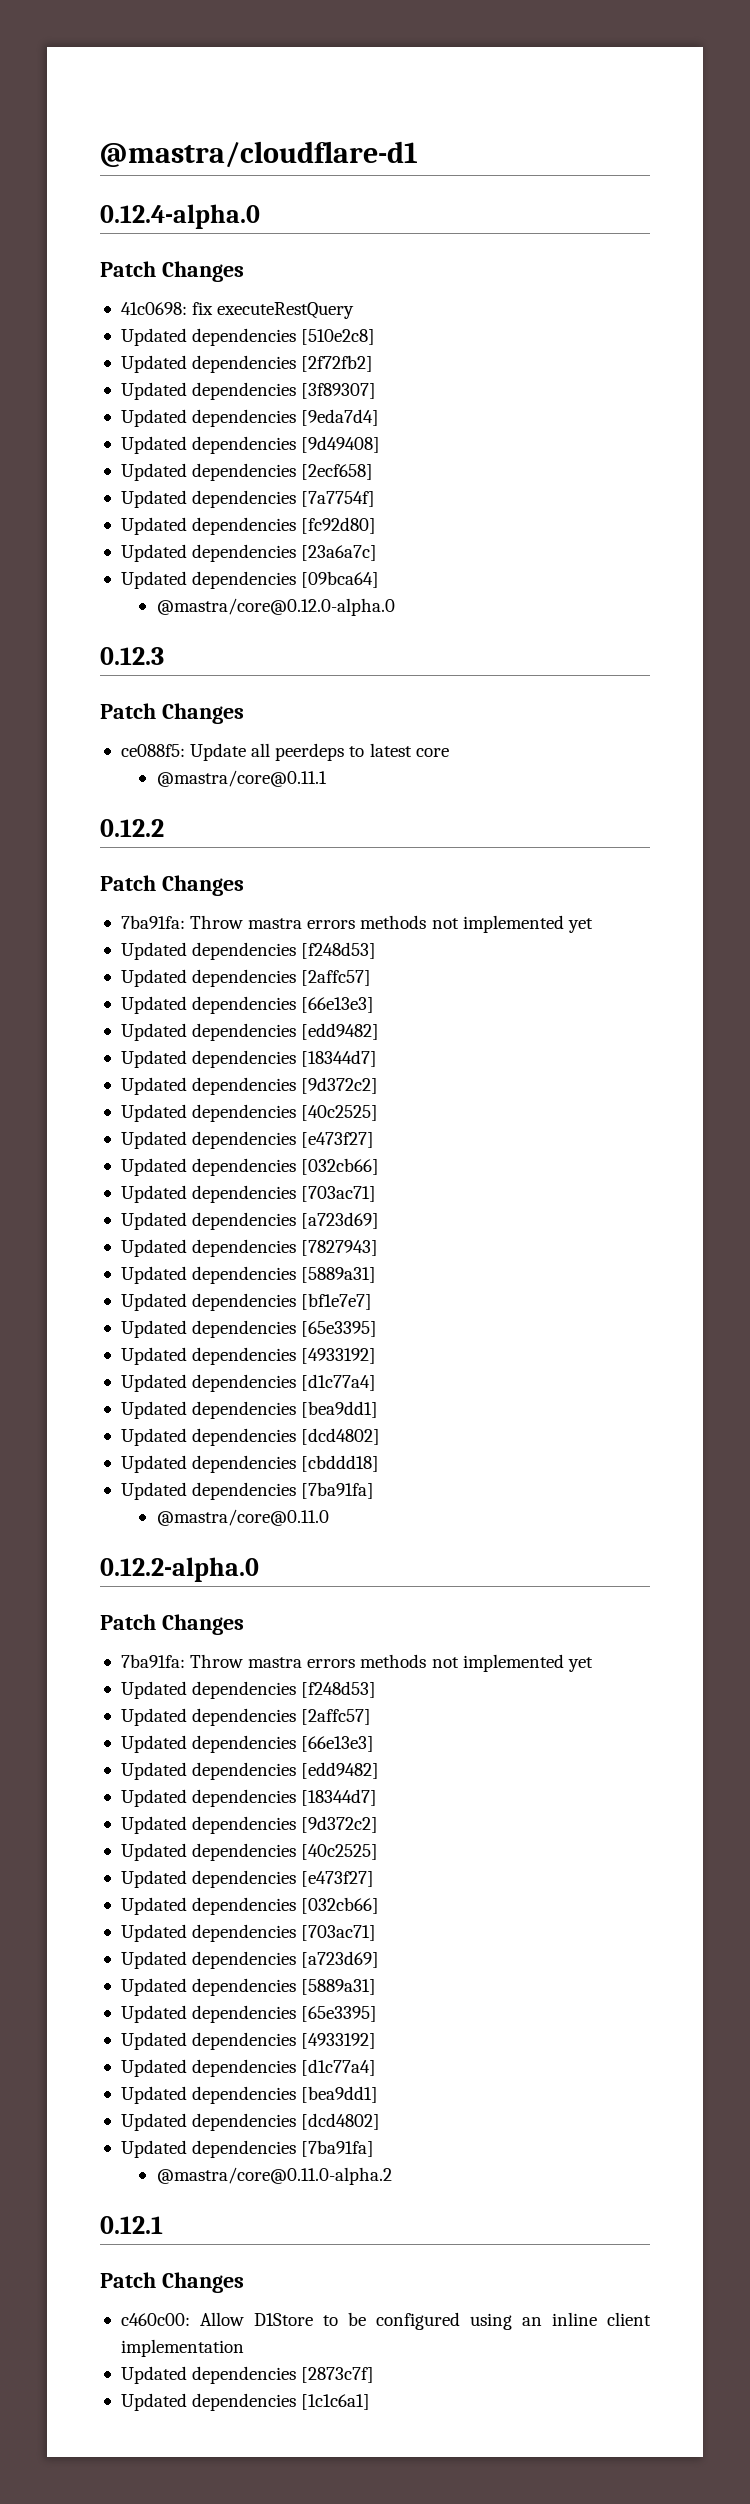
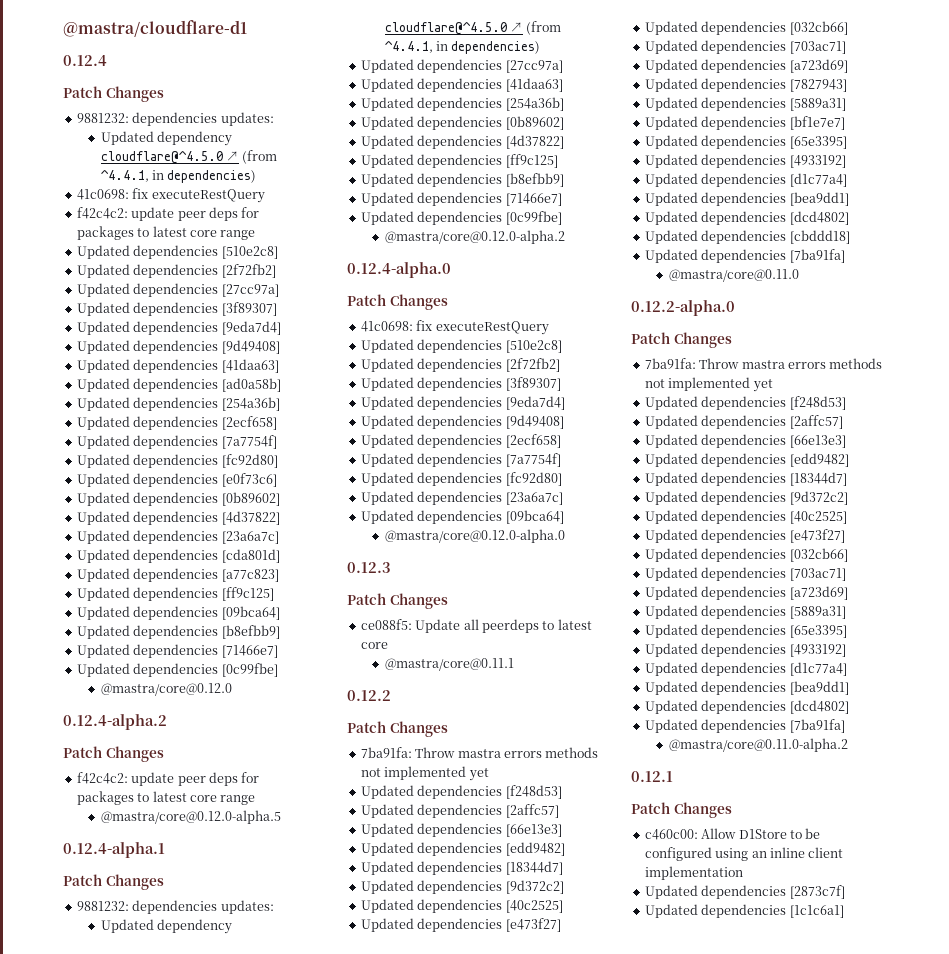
+ 0.12.4
+ Patch Changes
+ 9881232: dependencies updates:
+ Updated dependency cloudflare@^4.5.0 ↗ (from ^4.4.1, in dependencies)
+ 41c0698: fix executeRestQuery
+ f42c4c2: update peer deps for packages to latest core range
+ Updated dependencies [510e2c8]
+ Updated dependencies [2f72fb2]
+ Updated dependencies [27cc97a]
+ Updated dependencies [3f89307]
+ Updated dependencies [9eda7d4]
+ Updated dependencies [9d49408]
+ Updated dependencies [41daa63]
+ Updated dependencies [ad0a58b]
+ Updated dependencies [254a36b]
+ Updated dependencies [2ecf658]
+ Updated dependencies [7a7754f]
+ Updated dependencies [fc92d80]
+ Updated dependencies [e0f73c6]
+ Updated dependencies [0b89602]
+ Updated dependencies [4d37822]
+ Updated dependencies [23a6a7c]
+ Updated dependencies [cda801d]
+ Updated dependencies [a77c823]
+ Updated dependencies [ff9c125]
+ Updated dependencies [09bca64]
+ Updated dependencies [b8efbb9]
+ Updated dependencies [71466e7]
+ Updated dependencies [0c99fbe]
+ @mastra/core@0.12.0
+ 0.12.4-alpha.2
+ Patch Changes
+ f42c4c2: update peer deps for packages to latest core range
+ @mastra/core@0.12.0-alpha.5
+ 0.12.4-alpha.1
+ Patch Changes
+ 9881232: dependencies updates:
+ Updated dependency cloudflare@^4.5.0 ↗ (from ^4.4.1, in dependencies)
+ Updated dependencies [27cc97a]
+ Updated dependencies [41daa63]
+ Updated dependencies [254a36b]
+ Updated dependencies [0b89602]
+ Updated dependencies [4d37822]
+ Updated dependencies [ff9c125]
+ Updated dependencies [b8efbb9]
+ Updated dependencies [71466e7]
+ Updated dependencies [0c99fbe]
+ @mastra/core@0.12.0-alpha.2

